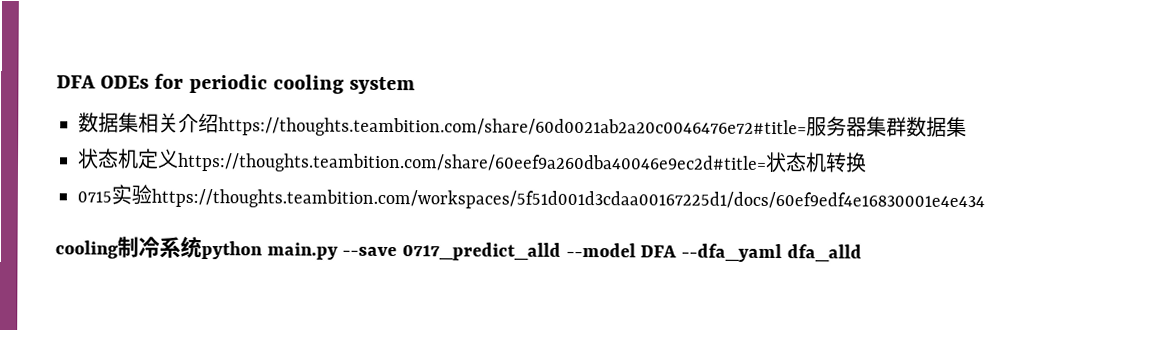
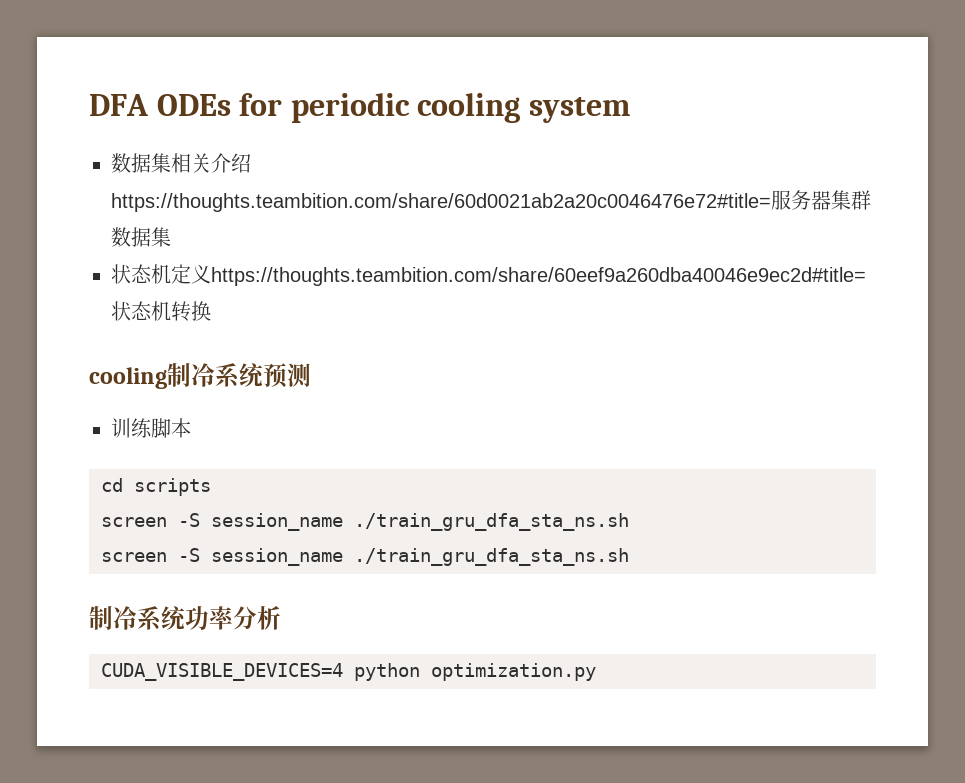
- 0715实验https://thoughts.teambition.com/workspaces/5f51d001d3cdaa00167225d1/docs/60ef9edf4e16830001e4e434
- cooling制冷系统python main.py --save 0717_predict_alld --model DFA --dfa_yaml dfa_alld
+ cooling制冷系统预测
+ 训练脚本
+ cd scripts
+ screen -S session_name ./train_gru_dfa_sta_ns.sh
+ screen -S session_name ./train_gru_dfa_sta_ns.sh
+ 制冷系统功率分析
+ CUDA_VISIBLE_DEVICES=4 python optimization.py

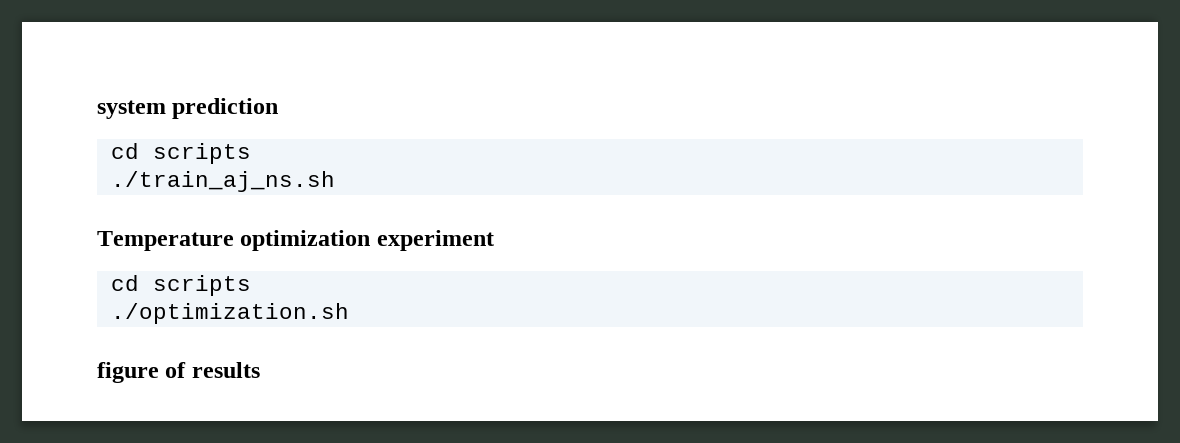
- DFA ODEs for periodic cooling system
- 数据集相关介绍https://thoughts.teambition.com/share/60d0021ab2a20c0046476e72#title=服务器集群数据集
- 状态机定义https://thoughts.teambition.com/share/60eef9a260dba40046e9ec2d#title=状态机转换
- cooling制冷系统预测
- 训练脚本
+ system prediction
  cd scripts
- screen -S session_name ./train_gru_dfa_sta_ns.sh
- screen -S session_name ./train_gru_dfa_sta_ns.sh
- 制冷系统功率分析
- CUDA_VISIBLE_DEVICES=4 python optimization.py
+ ./train_aj_ns.sh
+ Temperature optimization experiment
+ cd scripts
+ ./optimization.sh
+ figure of results

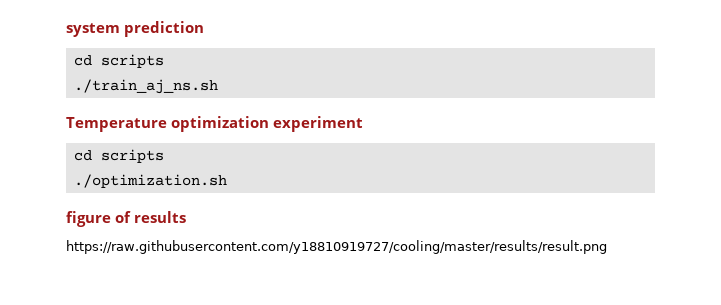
+ https://raw.githubusercontent.com/y18810919727/cooling/master/results/result.png

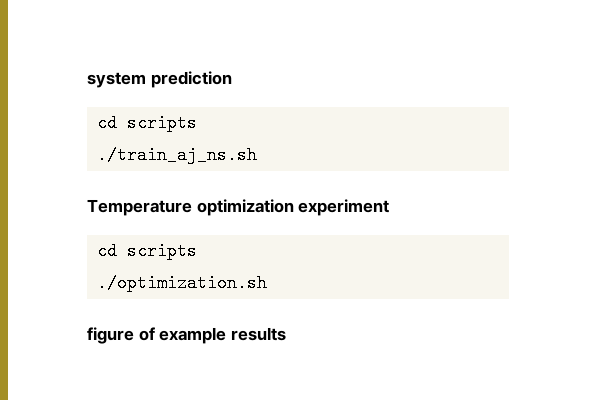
- figure of results
+ figure of example results
- https://raw.githubusercontent.com/y18810919727/cooling/master/results/result.png

